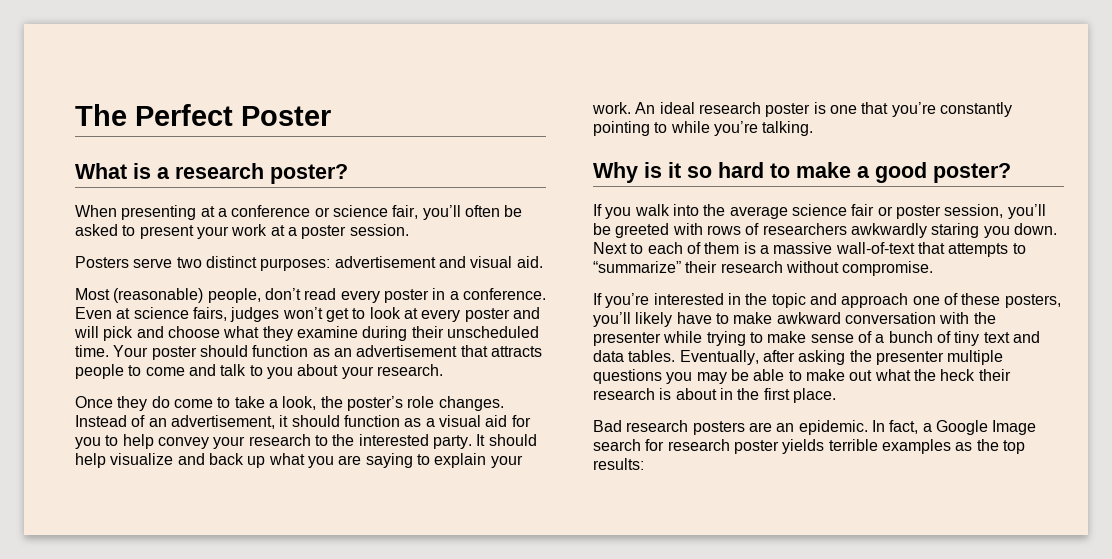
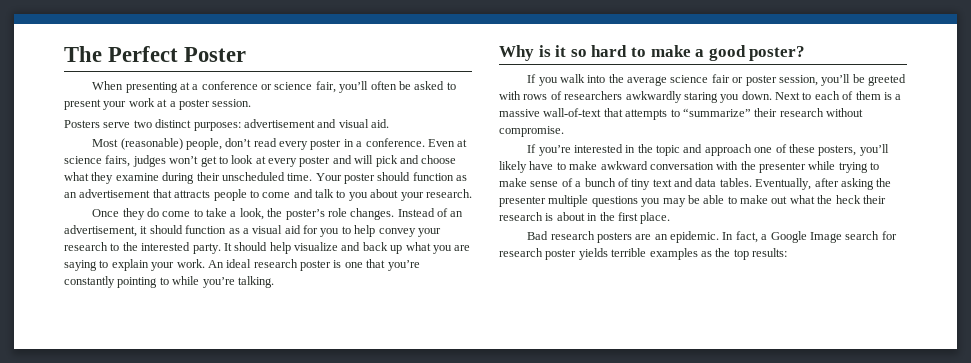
- What is a research poster?

